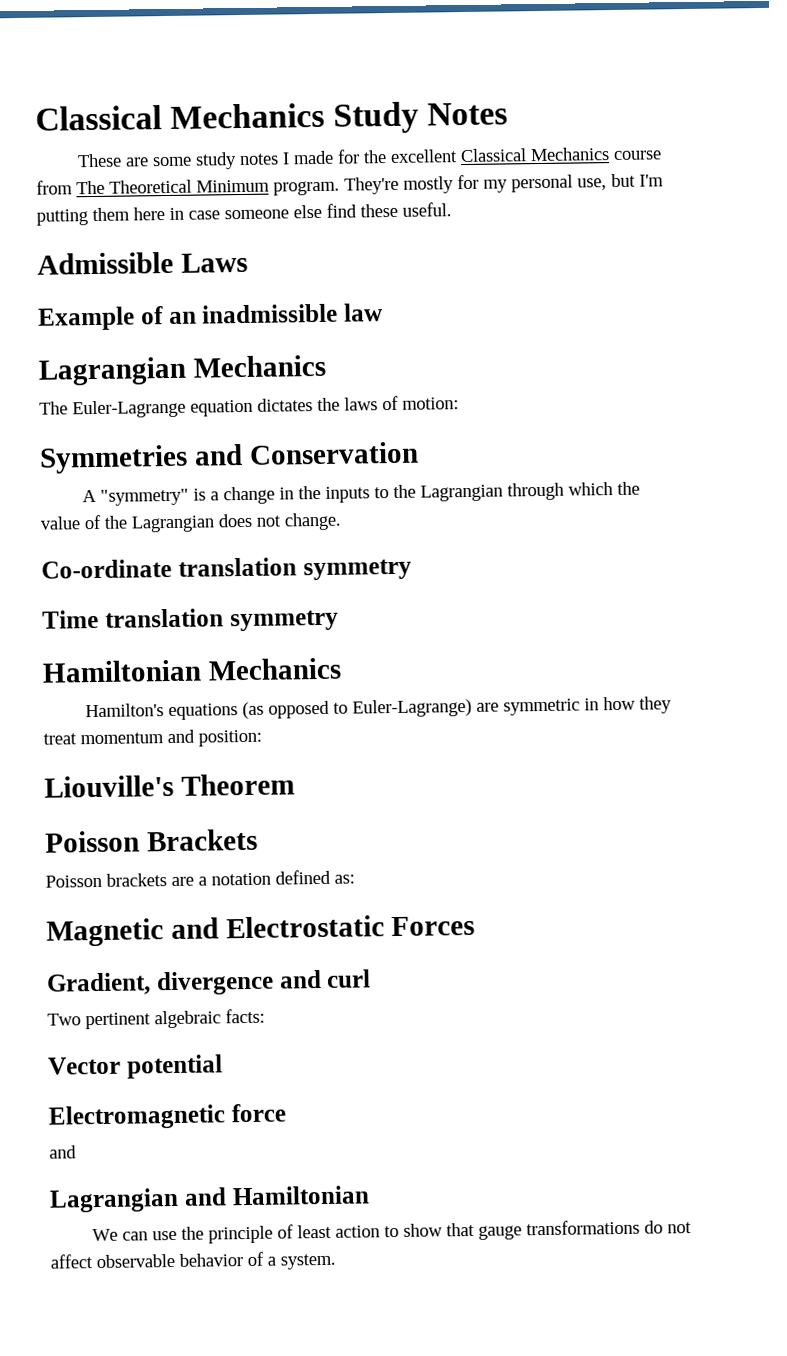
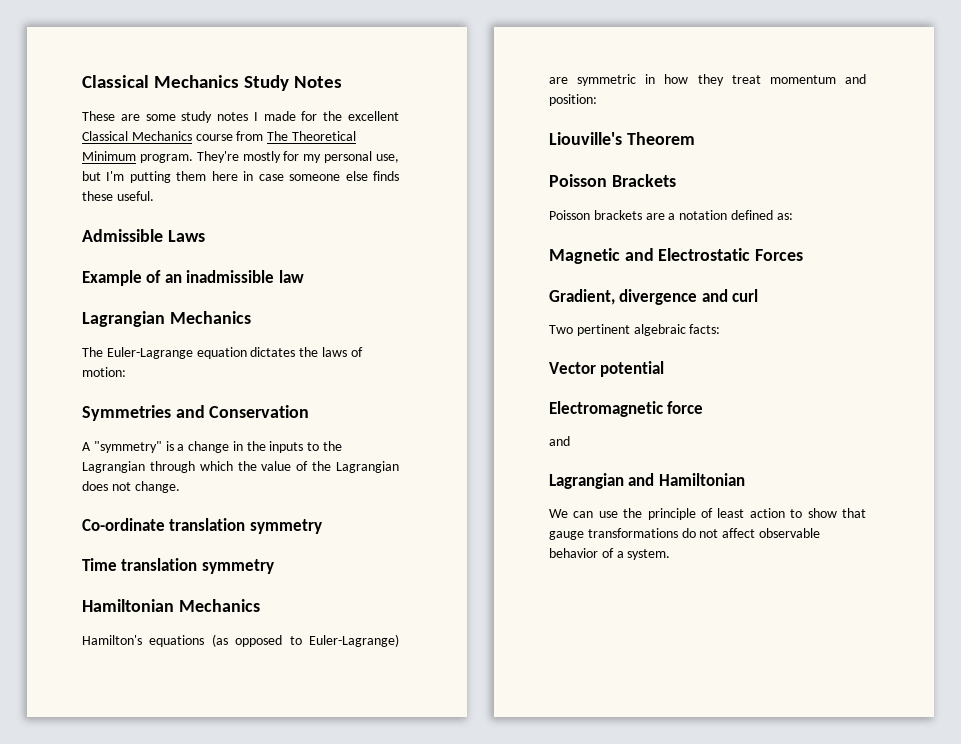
- They're mostly for my personal use, but I'm putting them here in case someone else find these useful.
+ They're mostly for my personal use, but I'm putting them here in case someone else finds these useful.

